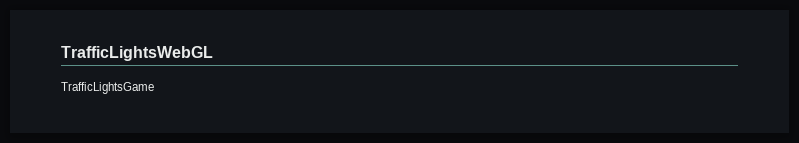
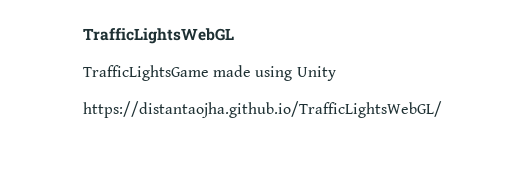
- TrafficLightsGame
+ TrafficLightsGame made using Unity
+ https://distantaojha.github.io/TrafficLightsWebGL/

